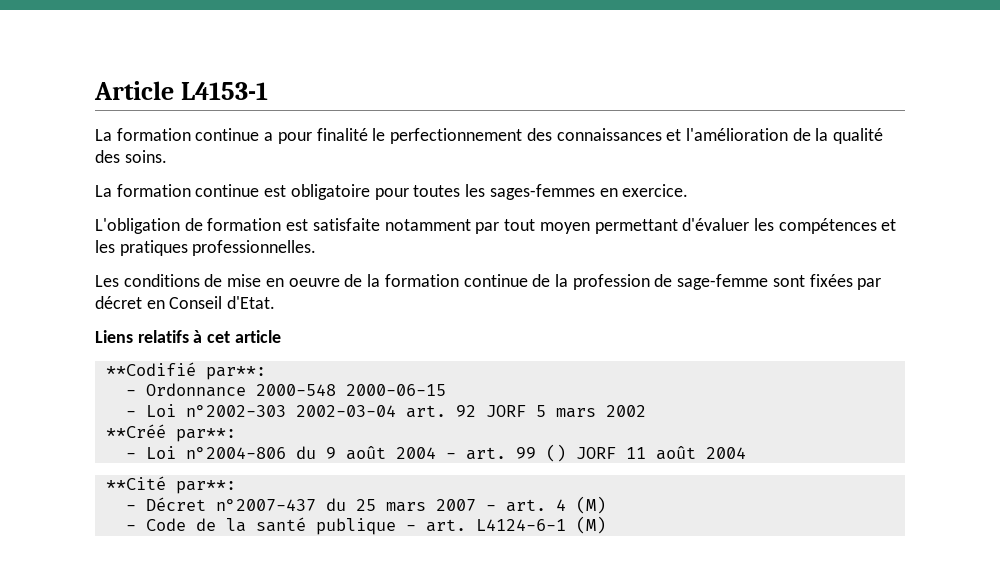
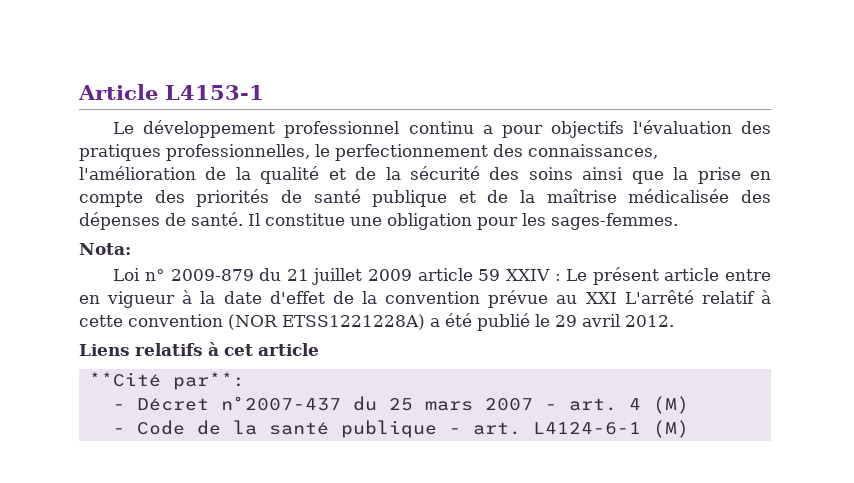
- La formation continue a pour finalité le perfectionnement des connaissances et l'amélioration de la qualité des soins.
- La formation continue est obligatoire pour toutes les sages-femmes en exercice.
- L'obligation de formation est satisfaite notamment par tout moyen permettant d'évaluer les compétences et les pratiques professionnelles.
- Les conditions de mise en oeuvre de la formation continue de la profession de sage-femme sont fixées par décret en Conseil d'Etat.
+ Le développement professionnel continu a pour objectifs l'évaluation des pratiques professionnelles, le perfectionnement des connaissances, l'amélioration de la qualité et de la sécurité des soins ainsi que la prise en compte des priorités de santé publique et de la maîtrise médicalisée des dépenses de santé. Il constitue une obligation pour les sages-femmes.
+ Nota:
+ Loi n° 2009-879 du 21 juillet 2009 article 59 XXIV : Le présent article entre en vigueur à la date d'effet de la convention prévue au XXI L'arrêté relatif à cette convention (NOR ETSS1221228A) a été publié le 29 avril 2012.
- **Codifié par**:
- - Ordonnance 2000-548 2000-06-15
- - Loi n°2002-303 2002-03-04 art. 92 JORF 5 mars 2002
- **Créé par**:
- - Loi n°2004-806 du 9 août 2004 - art. 99 () JORF 11 août 2004

